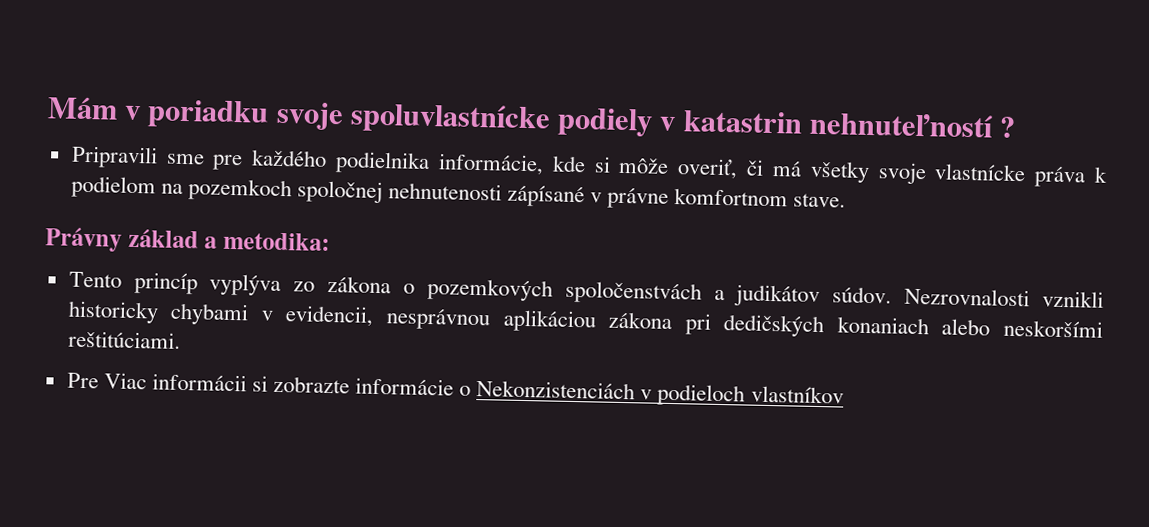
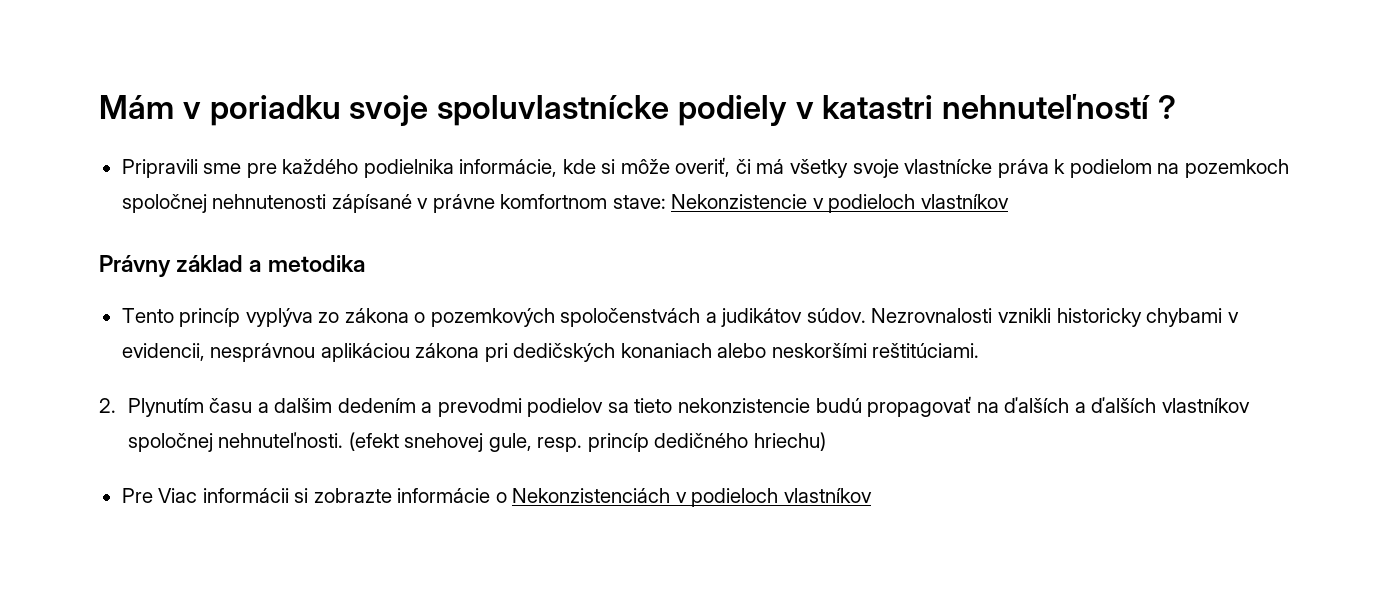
- Mám v poriadku svoje spoluvlastnícke podiely v katastrin nehnuteľností ?
+ Mám v poriadku svoje spoluvlastnícke podiely v katastri nehnuteľností ?
- Pripravili sme pre každého podielnika informácie, kde si môže overiť, či má všetky svoje vlastnícke práva k podielom na pozemkoch spoločnej nehnutenosti zápísané v právne komfortnom stave.
+ Pripravili sme pre každého podielnika informácie, kde si môže overiť, či má všetky svoje vlastnícke práva k podielom na pozemkoch spoločnej nehnutenosti zápísané v právne komfortnom stave: Nekonzistencie v podieloch vlastníkov
- Právny základ a metodika:
+ Právny základ a metodika
+ 2. Plynutím času a dalšim dedením a prevodmi podielov sa tieto nekonzistencie budú propagovať na ďalších a ďalších vlastníkov spoločnej nehnuteľnosti. (efekt snehovej gule, resp. princíp dedičného hriechu)

